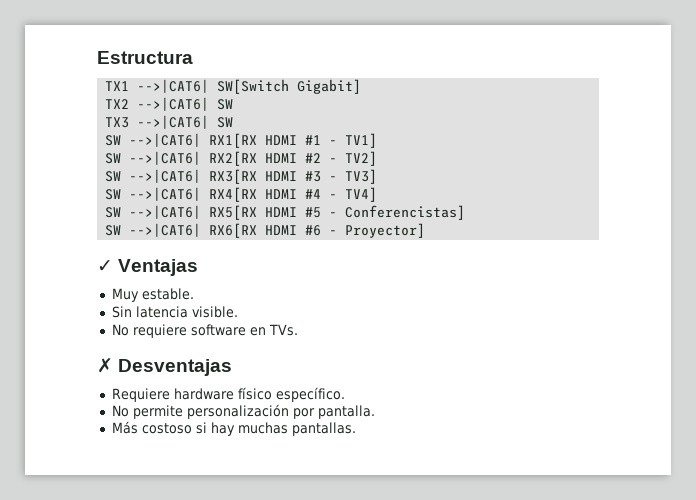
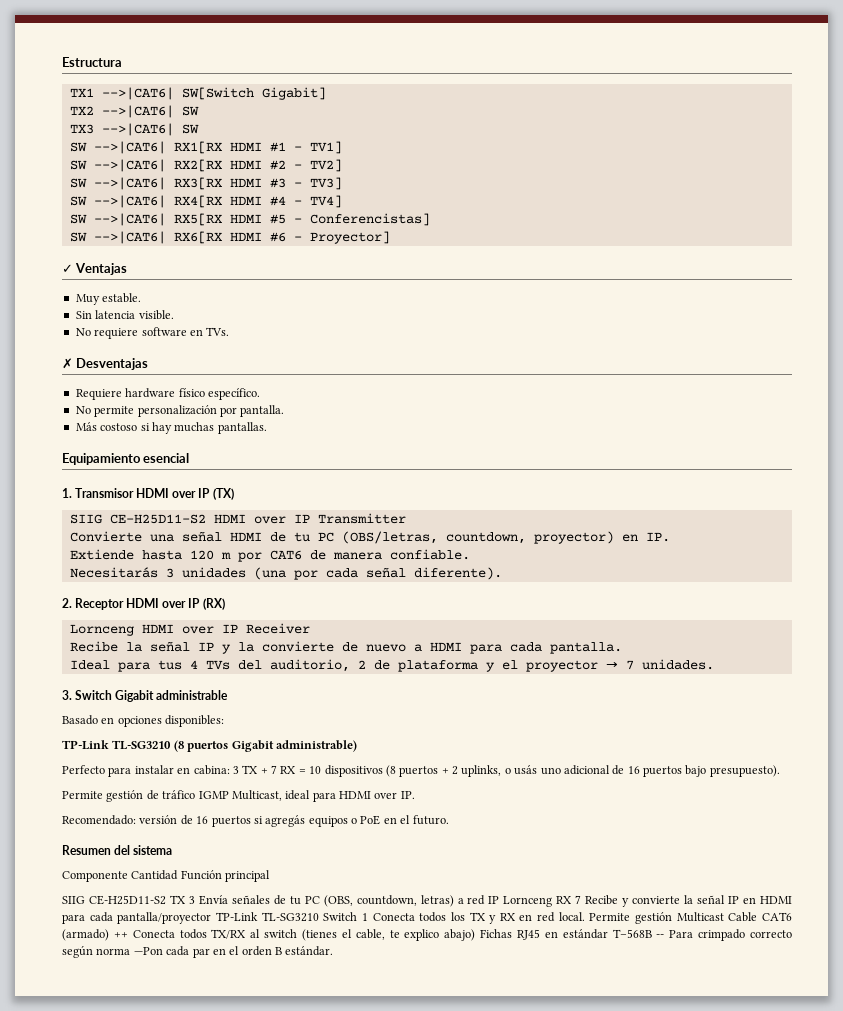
+ Equipamiento esencial
+ 1. Transmisor HDMI over IP (TX)
+ SIIG CE‑H25D11‑S2 HDMI over IP Transmitter
+ Convierte una señal HDMI de tu PC (OBS/letras, countdown, proyector) en IP.
+ Extiende hasta 120 m por CAT6 de manera confiable.
+ Necesitarás 3 unidades (una por cada señal diferente).
+ 2. Receptor HDMI over IP (RX)
+ Lornceng HDMI over IP Receiver
+ Recibe la señal IP y la convierte de nuevo a HDMI para cada pantalla.
+ Ideal para tus 4 TVs del auditorio, 2 de plataforma y el proyector → 7 unidades.
+ 3. Switch Gigabit administrable
+ Basado en opciones disponibles:
+ TP‑Link TL‑SG3210 (8 puertos Gigabit administrable)
+ Perfecto para instalar en cabina: 3 TX + 7 RX = 10 dispositivos (8 puertos + 2 uplinks, o usás uno adicional de 16 puertos bajo presupuesto).
+ Permite gestión de tráfico IGMP Multicast, ideal para HDMI over IP.
+ Recomendado: versión de 16 puertos si agregás equipos o PoE en el futuro.
+ Resumen del sistema
+ Componente Cantidad Función principal
+ SIIG CE‑H25D11‑S2 TX 3 Envía señales de tu PC (OBS, countdown, letras) a red IP Lornceng RX 7 Recibe y convierte la señal IP en HDMI para cada pantalla/proyector TP‑Link TL‑SG3210 Switch 1 Conecta todos los TX y RX en red local. Permite gestión Multicast Cable CAT6 (armado) ++ Conecta todos TX/RX al switch (tienes el cable, te explico abajo) Fichas RJ45 en estándar T–568B -- Para crimpado correcto según norma —Pon cada par en el orden B estándar.

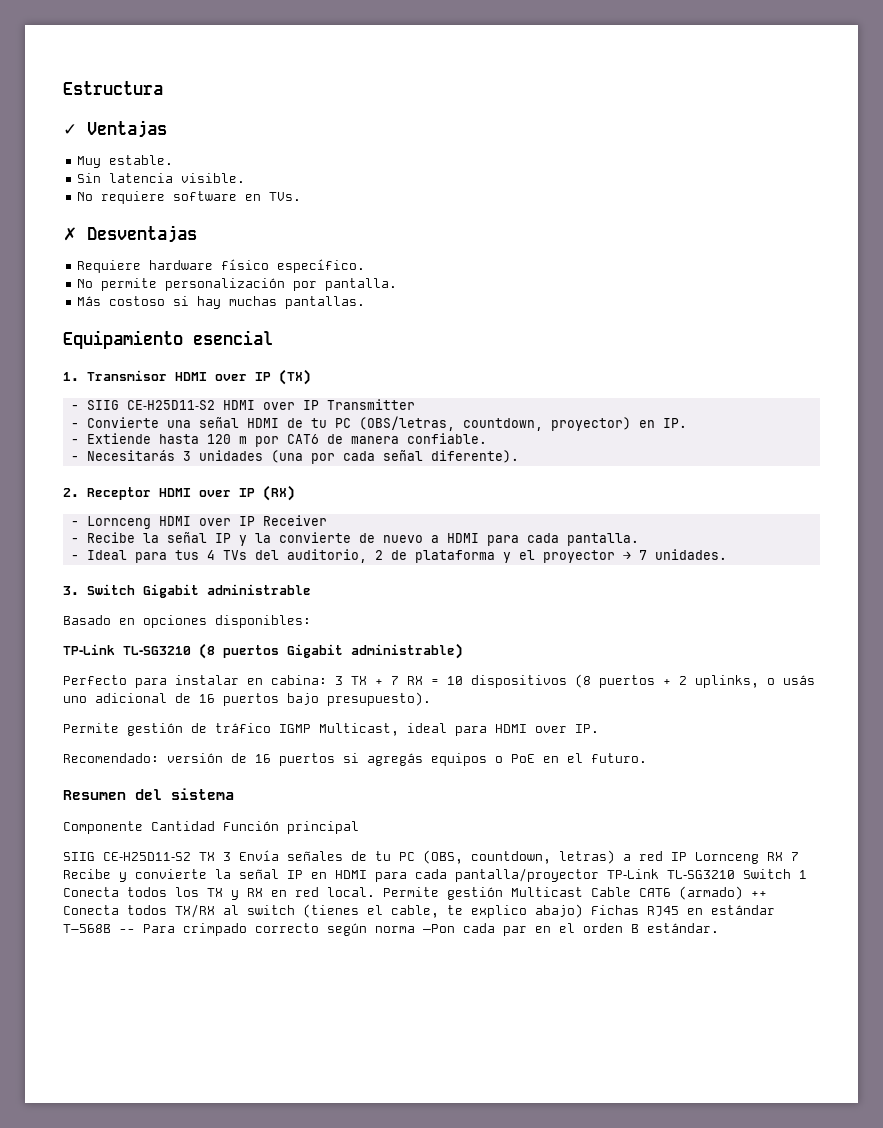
- TX1 -->|CAT6| SW[Switch Gigabit]
- TX2 -->|CAT6| SW
- TX3 -->|CAT6| SW
- SW -->|CAT6| RX1[RX HDMI #1 - TV1]
- SW -->|CAT6| RX2[RX HDMI #2 - TV2]
- SW -->|CAT6| RX3[RX HDMI #3 - TV3]
- SW -->|CAT6| RX4[RX HDMI #4 - TV4]
- SW -->|CAT6| RX5[RX HDMI #5 - Conferencistas]
- SW -->|CAT6| RX6[RX HDMI #6 - Proyector]
- SIIG CE‑H25D11‑S2 HDMI over IP Transmitter
+ - SIIG CE‑H25D11‑S2 HDMI over IP Transmitter
- Convierte una señal HDMI de tu PC (OBS/letras, countdown, proyector) en IP.
+ - Convierte una señal HDMI de tu PC (OBS/letras, countdown, proyector) en IP.
- Extiende hasta 120 m por CAT6 de manera confiable.
+ - Extiende hasta 120 m por CAT6 de manera confiable.
- Necesitarás 3 unidades (una por cada señal diferente).
+ - Necesitarás 3 unidades (una por cada señal diferente).
- Lornceng HDMI over IP Receiver
+ - Lornceng HDMI over IP Receiver
- Recibe la señal IP y la convierte de nuevo a HDMI para cada pantalla.
+ - Recibe la señal IP y la convierte de nuevo a HDMI para cada pantalla.
- Ideal para tus 4 TVs del auditorio, 2 de plataforma y el proyector → 7 unidades.
+ - Ideal para tus 4 TVs del auditorio, 2 de plataforma y el proyector → 7 unidades.

